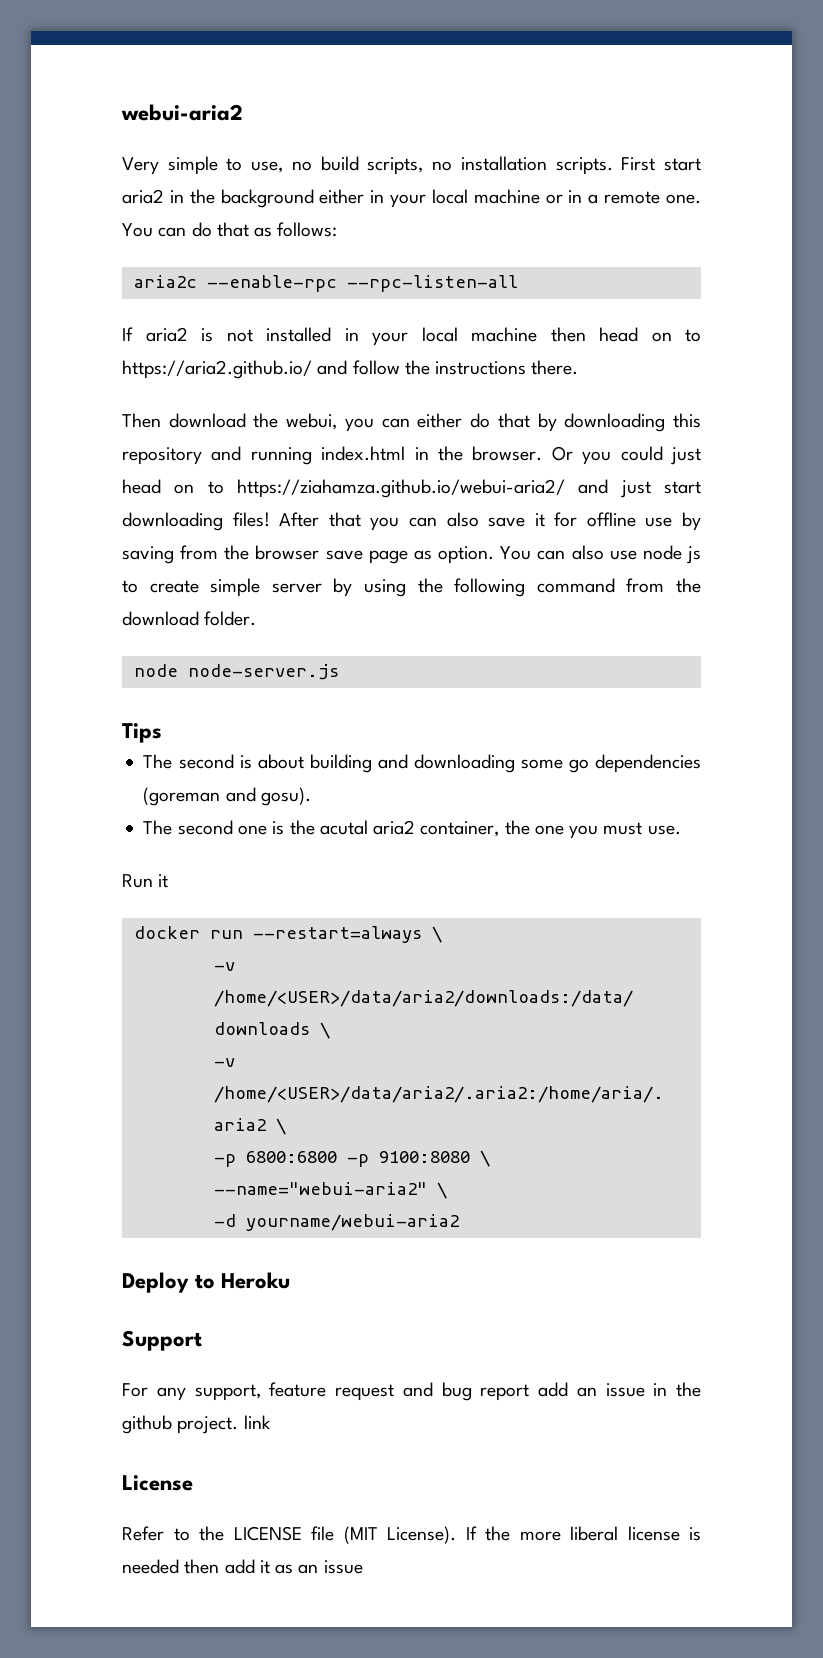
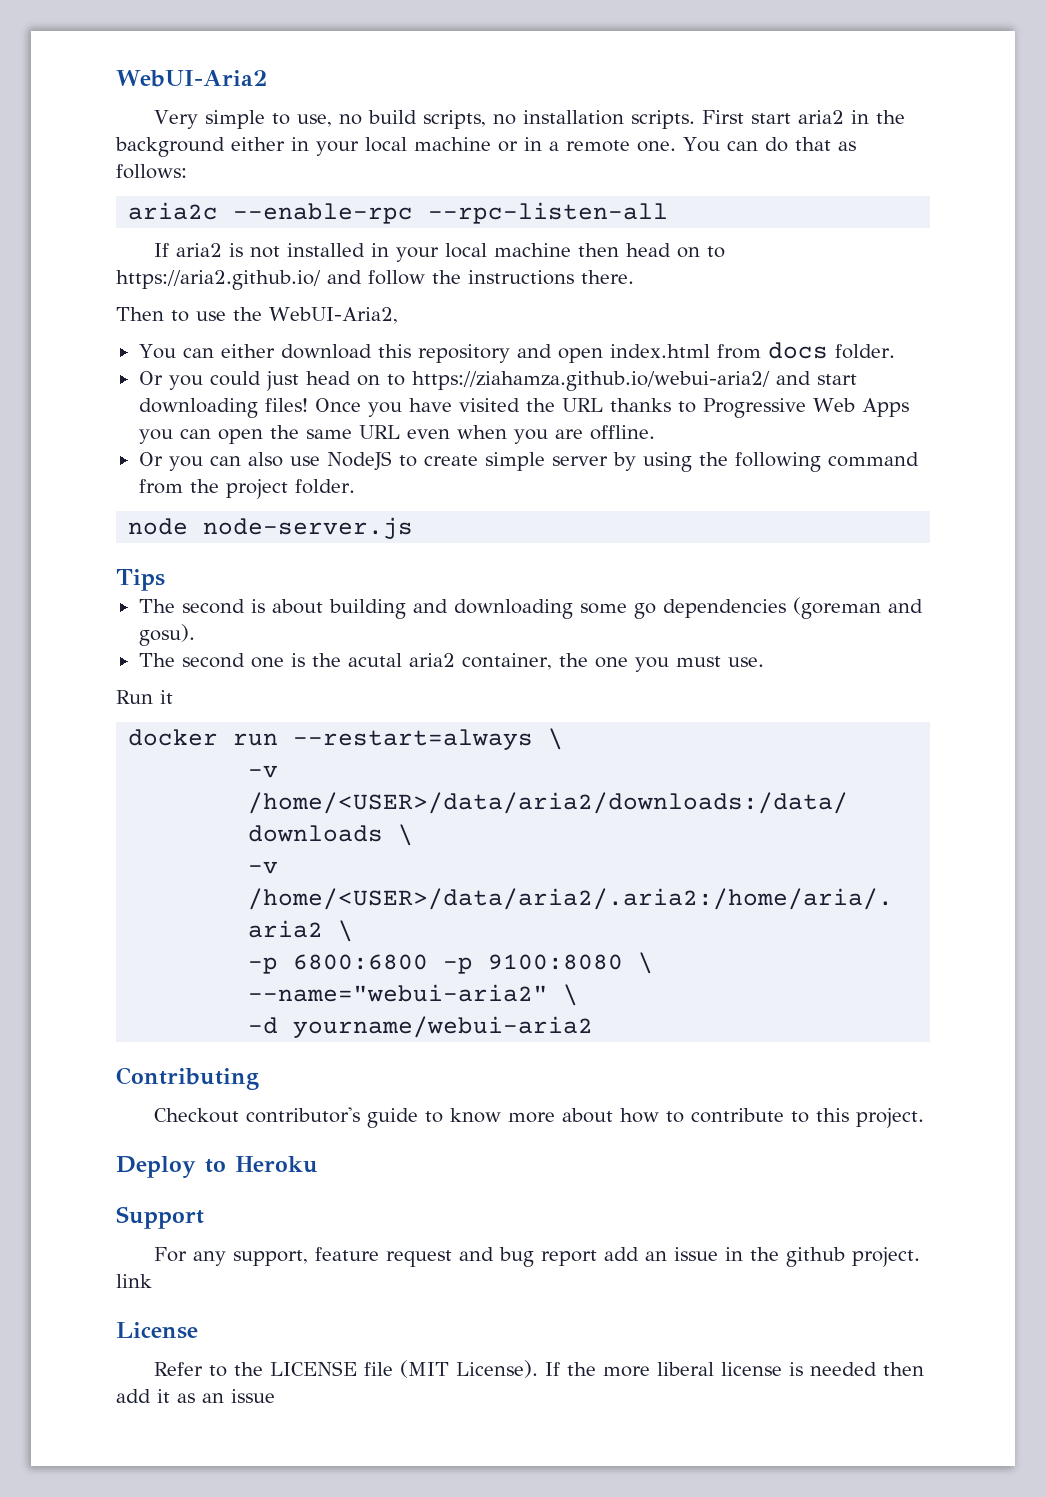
- webui-aria2
+ WebUI-Aria2
- Then download the webui, you can either do that by downloading this repository and running index.html in the browser. Or you could just head on to https://ziahamza.github.io/webui-aria2/ and just start downloading files!
+ Then to use the WebUI-Aria2,
+ You can either download this repository and open index.html from docs folder.
+ Or you could just head on to https://ziahamza.github.io/webui-aria2/ and start downloading files!
- After that you can also save it for offline use by saving from the browser save page as option. You can also use node js to create simple server by using the following command from the download folder.
+ Once you have visited the URL thanks to Progressive Web Apps you can open the same URL even when you are offline.
+ Or you can also use NodeJS to create simple server by using the following command from the project folder.
+ Contributing
+ Checkout contributor's guide to know more about how to contribute to this project.

